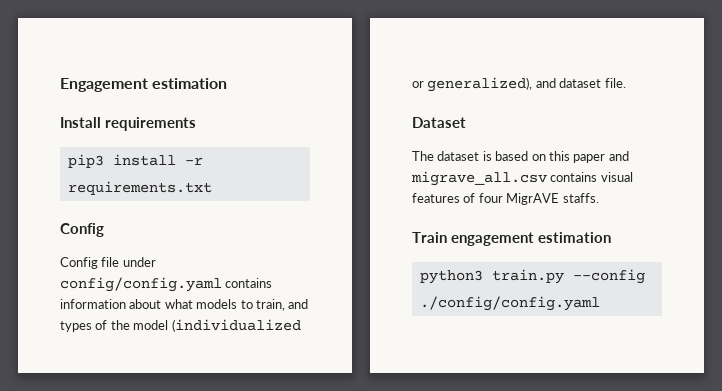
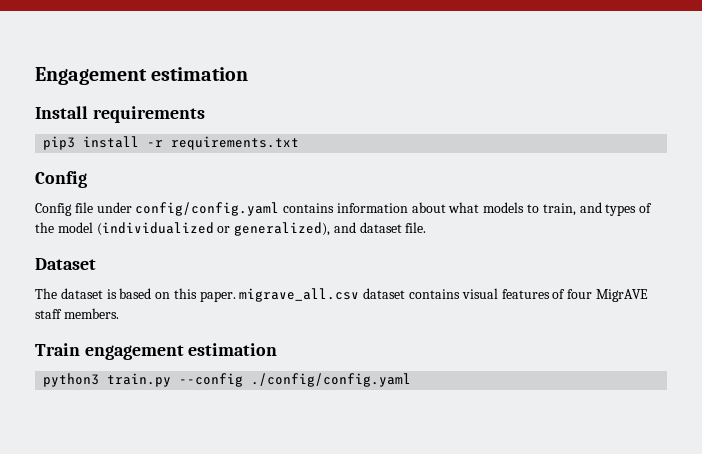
- The dataset is based on this paper and migrave_all.csv contains visual features of four MigrAVE staffs.
+ The dataset is based on this paper. migrave_all.csv dataset contains visual features of four MigrAVE staff members.

